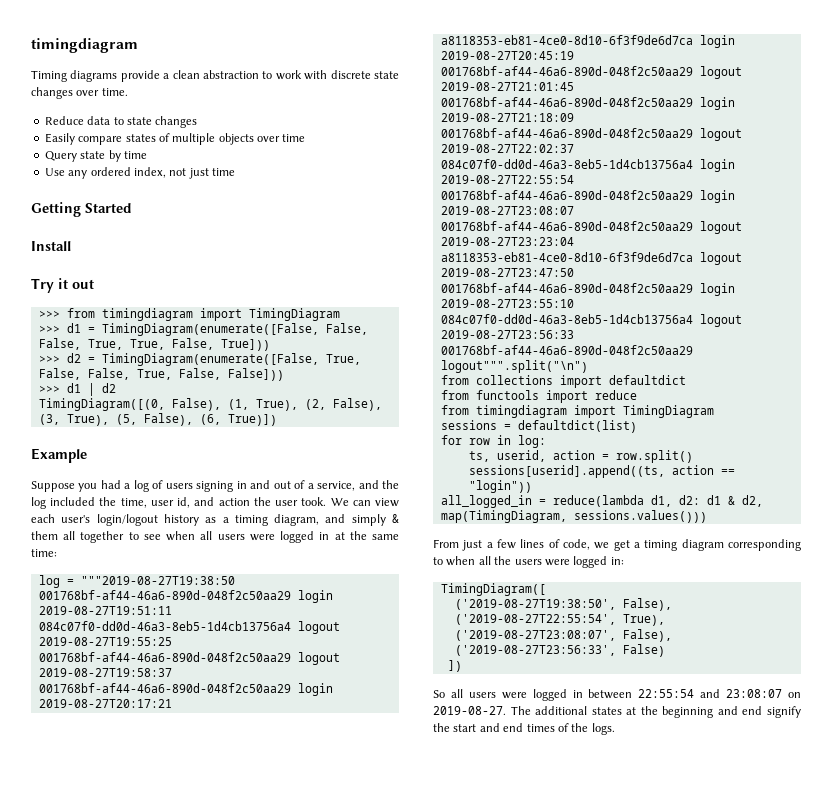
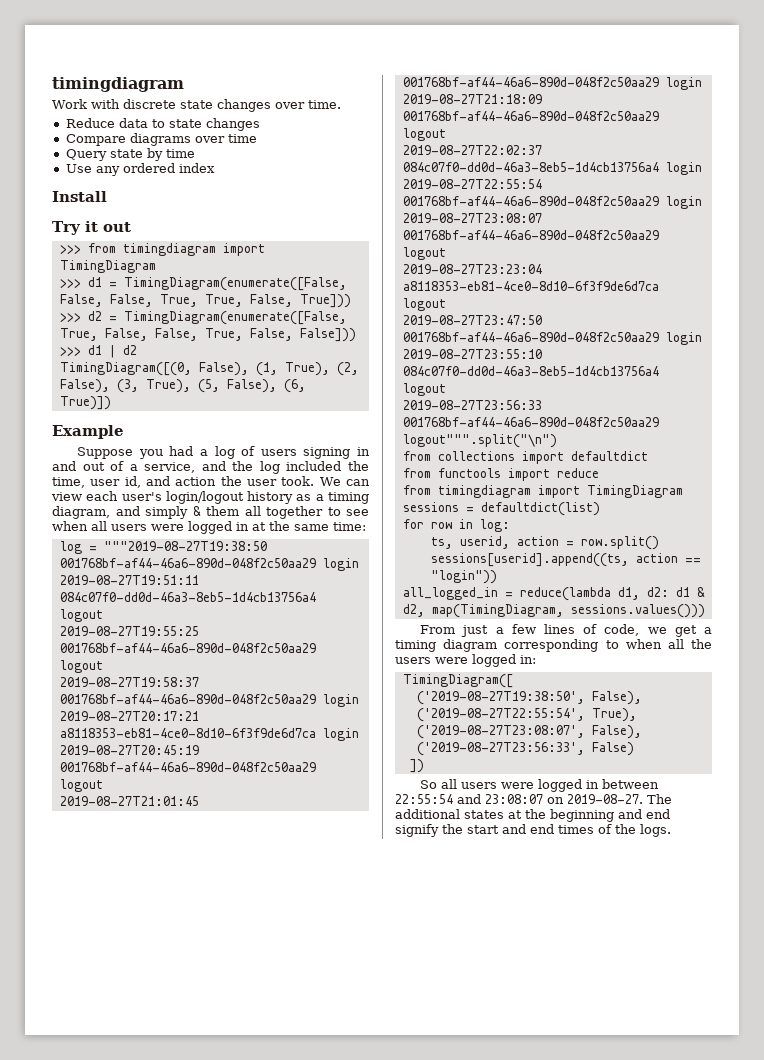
- Timing diagrams provide a clean abstraction to work with discrete state changes over time.
+ Work with discrete state changes over time.
- Easily compare states of multiple objects over time
+ Compare diagrams over time
- Use any ordered index, not just time
- Getting Started
+ Use any ordered index

